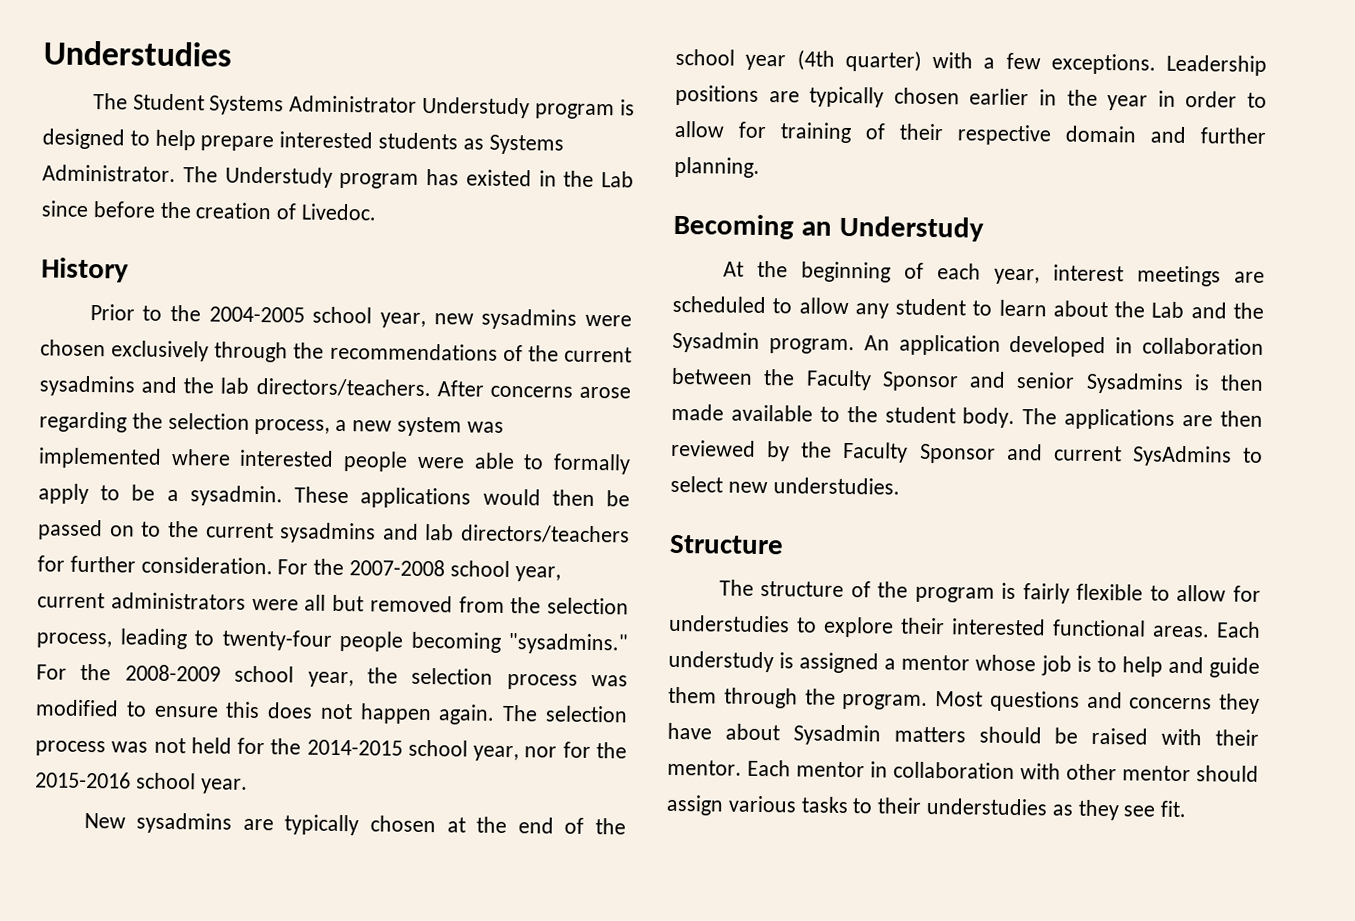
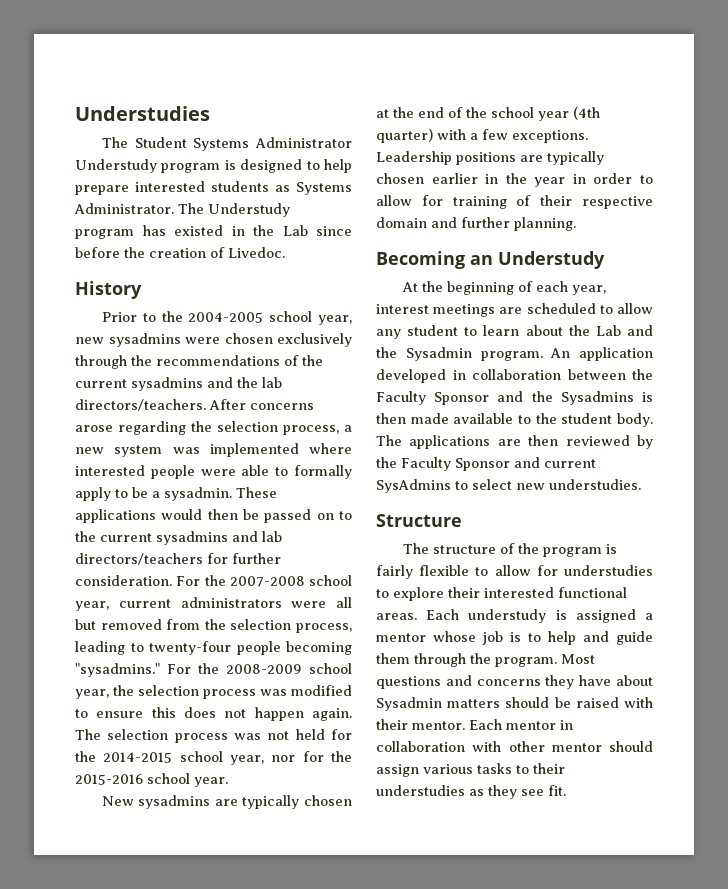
- An application developed in collaboration between the Faculty Sponsor and senior Sysadmins is then made available to the student body.
+ An application developed in collaboration between the Faculty Sponsor and the Sysadmins is then made available to the student body.

